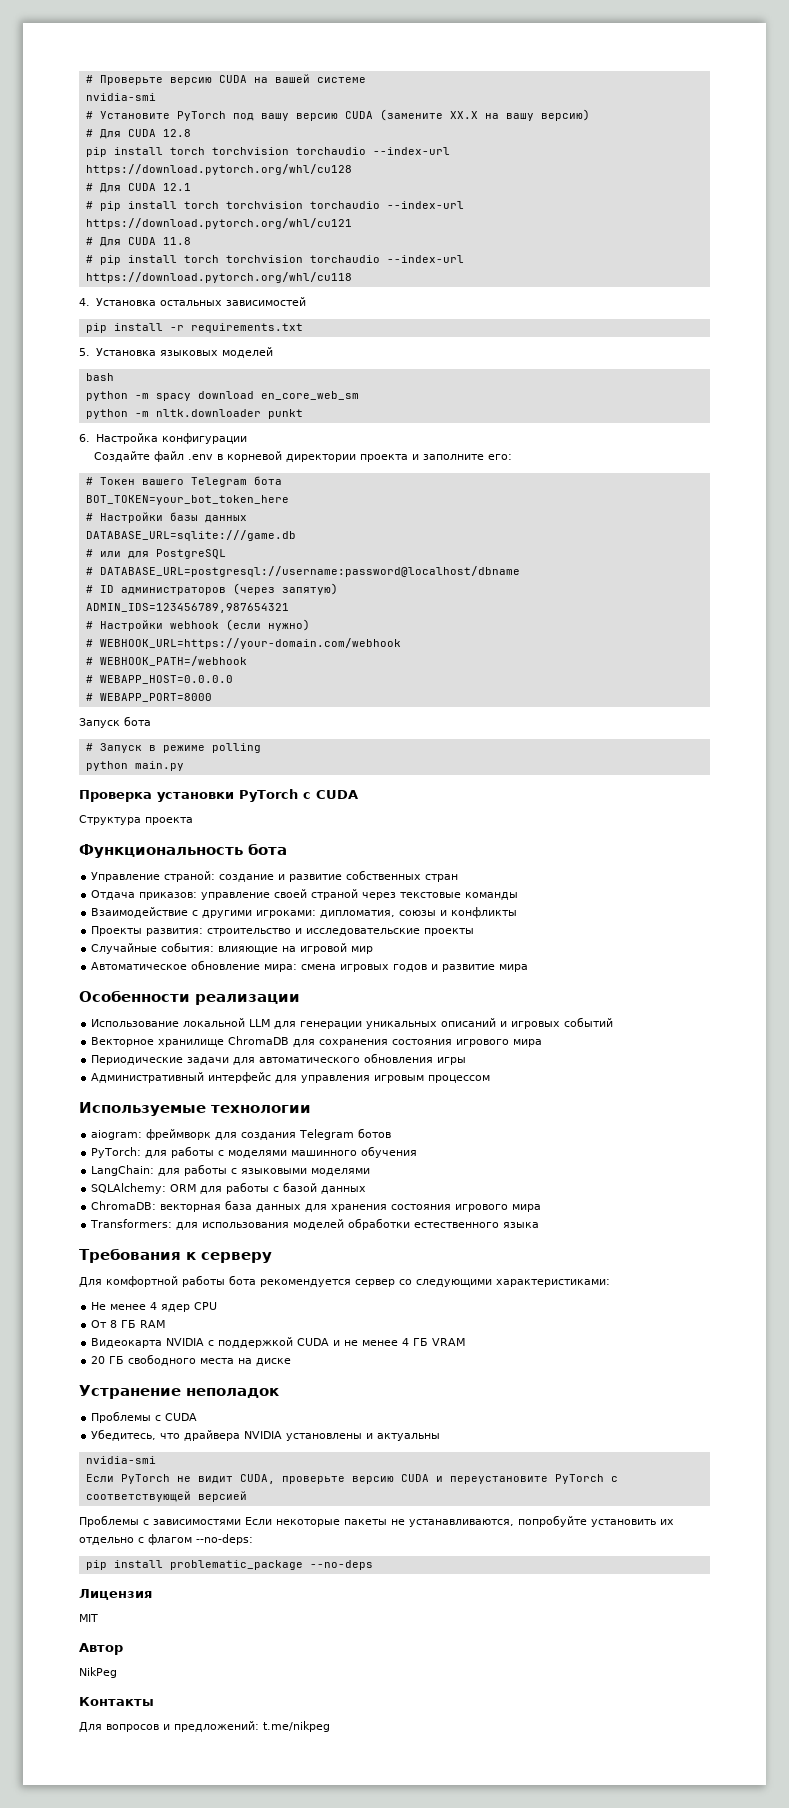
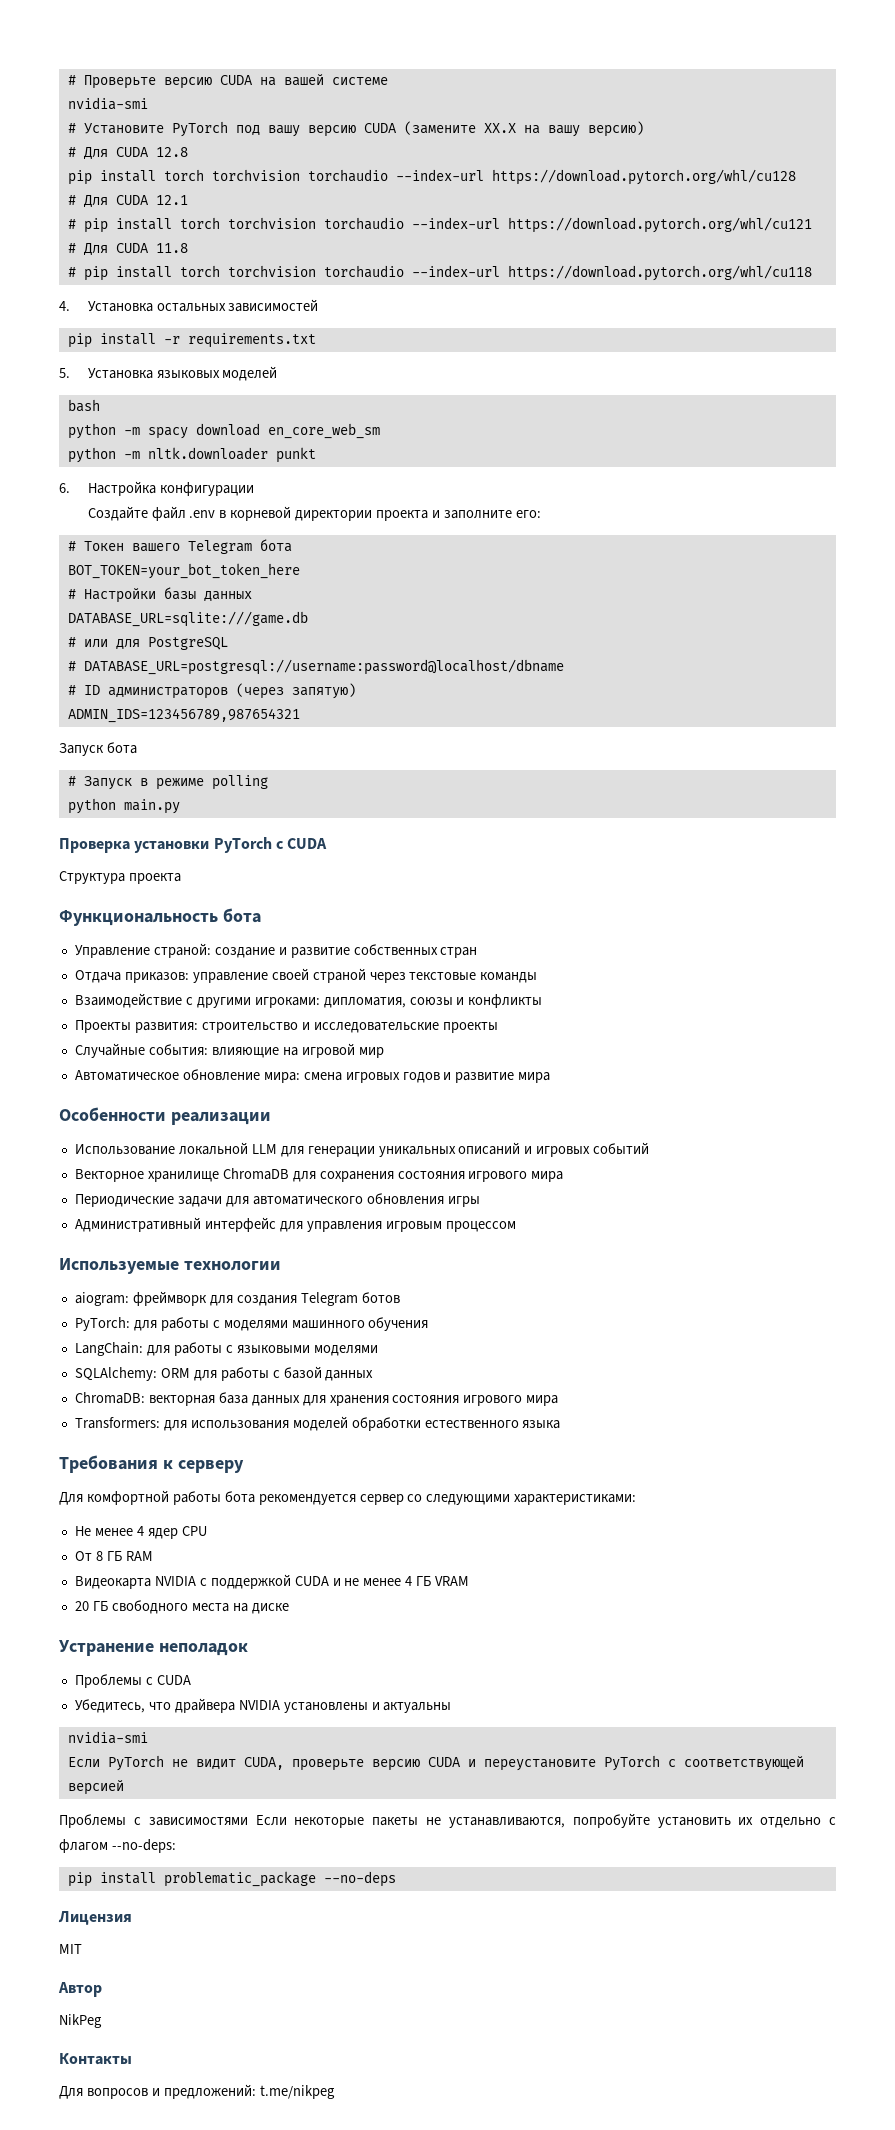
- # Настройки webhook (если нужно)
- # WEBHOOK_URL=https://your-domain.com/webhook
- # WEBHOOK_PATH=/webhook
- # WEBAPP_HOST=0.0.0.0
- # WEBAPP_PORT=8000

